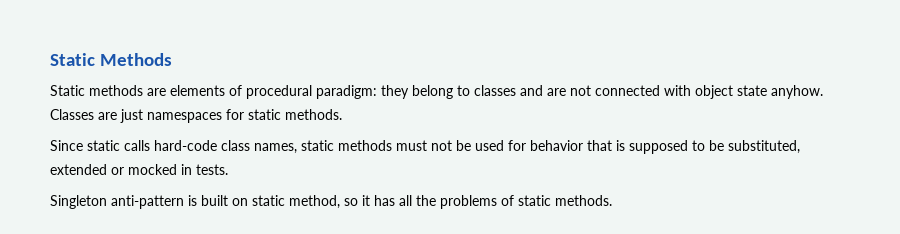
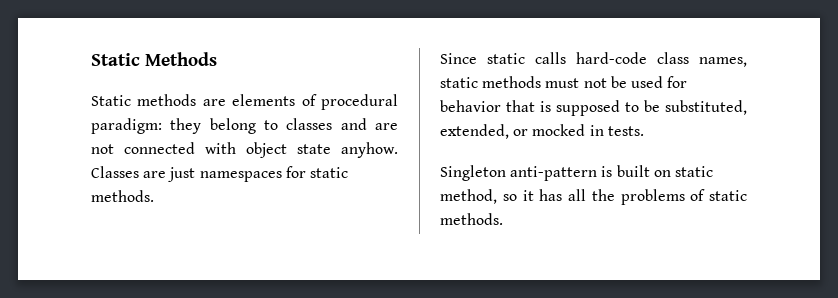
- Since static calls hard-code class names, static methods must not be used for behavior that is supposed to be substituted, extended or mocked in tests.
+ Since static calls hard-code class names, static methods must not be used for behavior that is supposed to be substituted, extended, or mocked in tests.

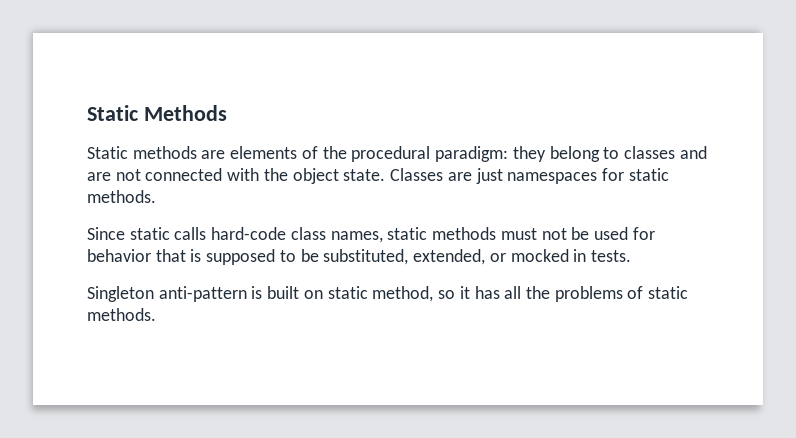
- Static methods are elements of procedural paradigm: they belong to classes and are not connected with object state anyhow.
+ Static methods are elements of the procedural paradigm: they belong to classes and are not connected with the object state.

